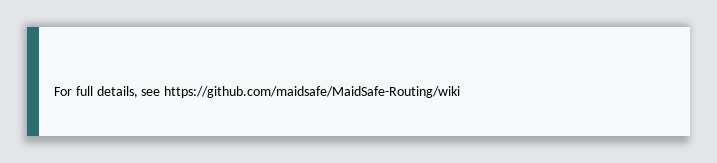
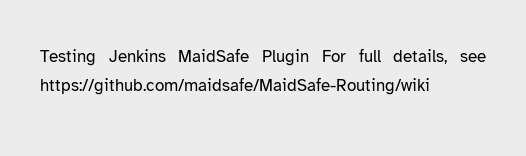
- For full details, see https://github.com/maidsafe/MaidSafe-Routing/wiki
+ Testing Jenkins MaidSafe Plugin For full details, see https://github.com/maidsafe/MaidSafe-Routing/wiki

